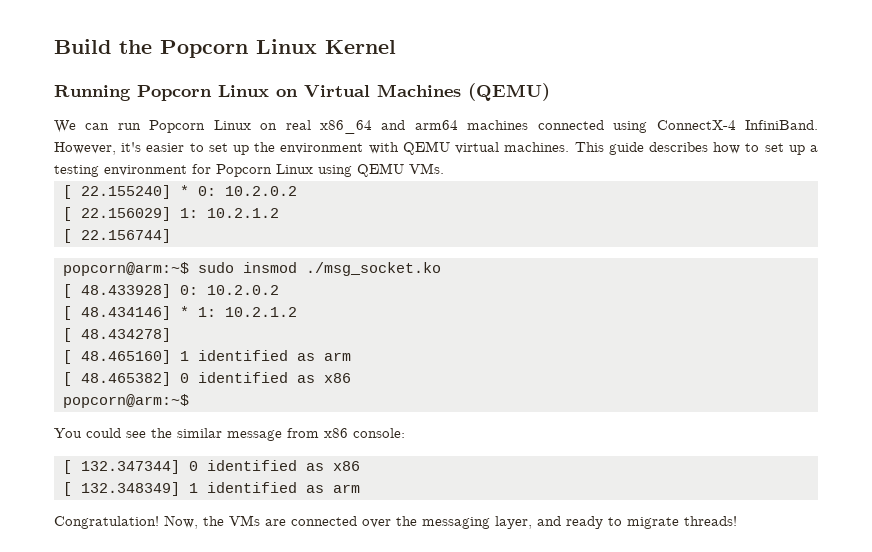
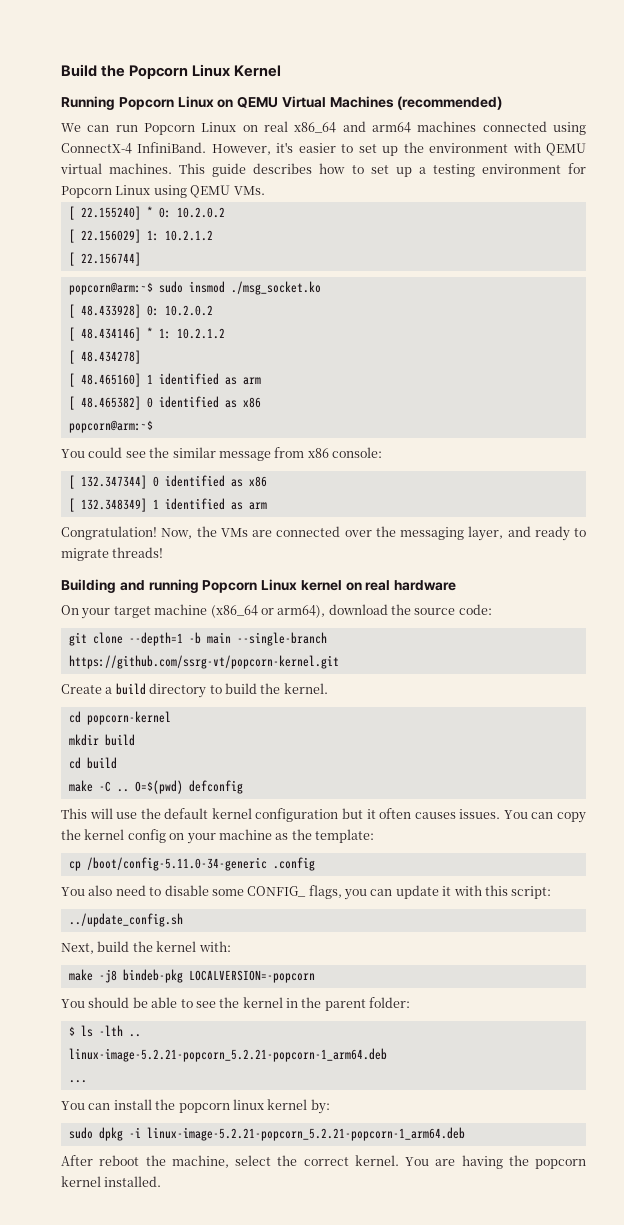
- Running Popcorn Linux on Virtual Machines (QEMU)
+ Running Popcorn Linux on QEMU Virtual Machines (recommended)
+ Building and running Popcorn Linux kernel on real hardware
+ On your target machine (x86_64 or arm64), download the source code:
+ git clone --depth=1 -b main --single-branch https://github.com/ssrg-vt/popcorn-kernel.git
+ Create a build directory to build the kernel.
+ cd popcorn-kernel
+ mkdir build
+ cd build
+ make -C .. O=$(pwd) defconfig
+ This will use the default kernel configuration but it often causes issues. You can copy the kernel config on your machine as the template:
+ cp /boot/config-5.11.0-34-generic .config
+ You also need to disable some CONFIG_ flags, you can update it with this script:
+ ../update_config.sh
+ Next, build the kernel with:
+ make -j8 bindeb-pkg LOCALVERSION=-popcorn
+ You should be able to see the kernel in the parent folder:
+ $ ls -lth ..
+ linux-image-5.2.21-popcorn_5.2.21-popcorn-1_arm64.deb
+ ...
+ You can install the popcorn linux kernel by:
+ sudo dpkg -i linux-image-5.2.21-popcorn_5.2.21-popcorn-1_arm64.deb
+ After reboot the machine, select the correct kernel. You are having the popcorn kernel installed.

